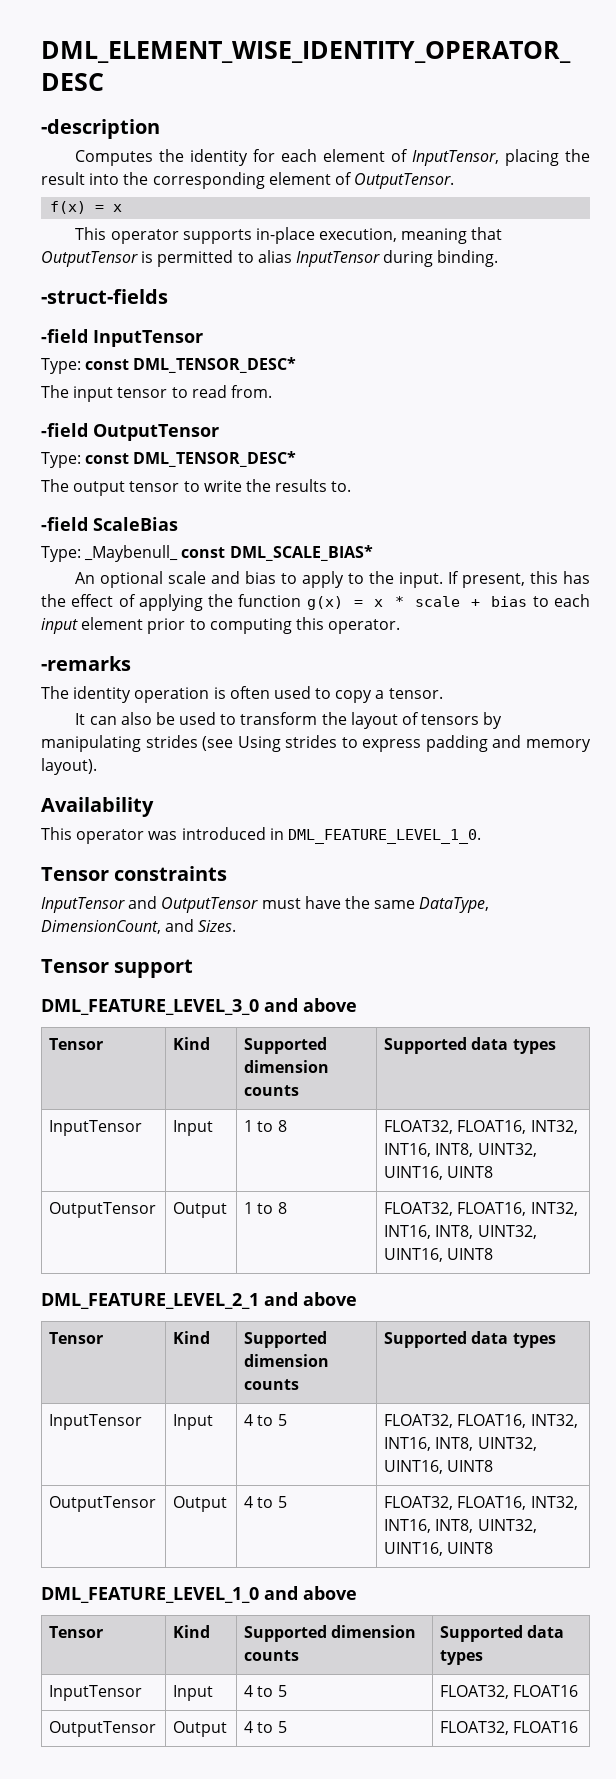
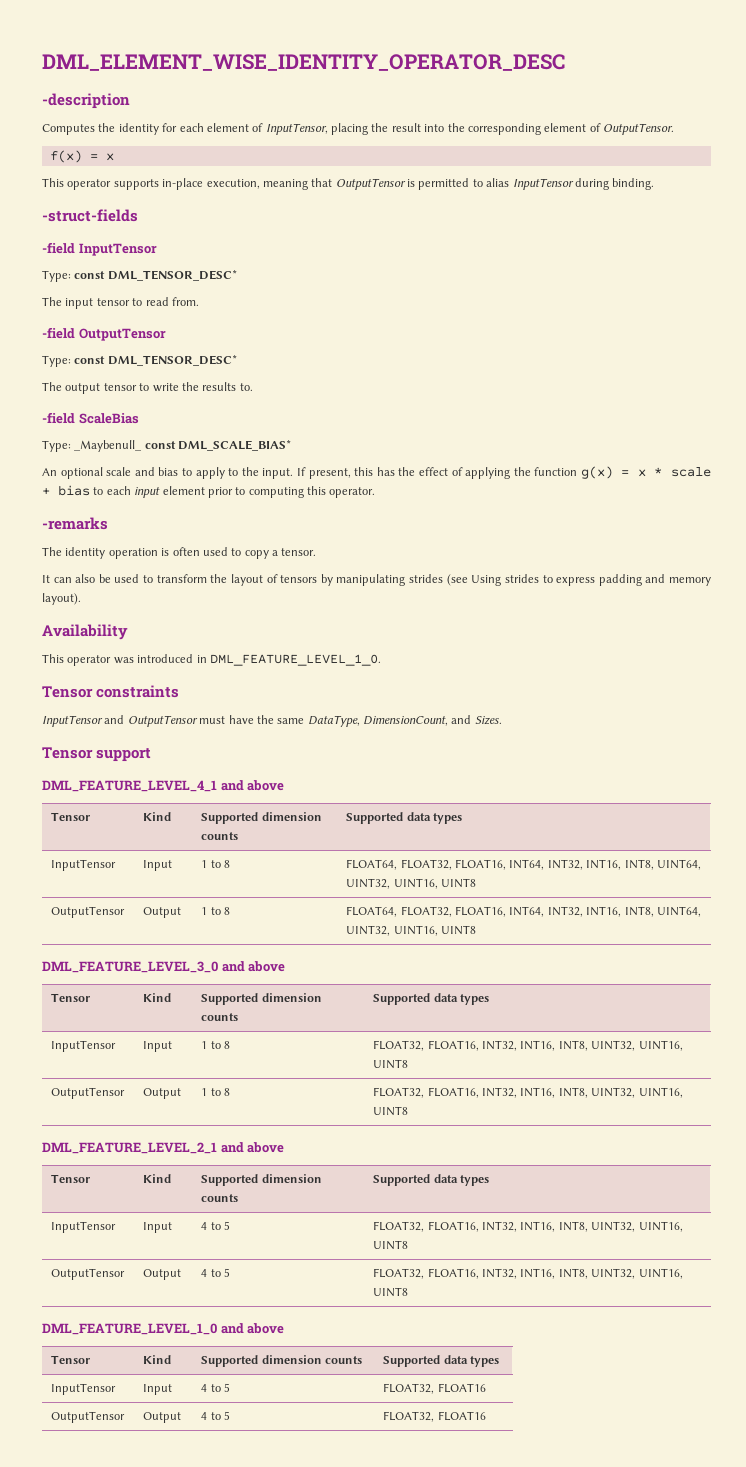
+ DML_FEATURE_LEVEL_4_1 and above
+ Tensor | Kind | Supported dimension counts | Supported data types
+ InputTensor | Input | 1 to 8 | FLOAT64, FLOAT32, FLOAT16, INT64, INT32, INT16, INT8, UINT64, UINT32, UINT16, UINT8
+ OutputTensor | Output | 1 to 8 | FLOAT64, FLOAT32, FLOAT16, INT64, INT32, INT16, INT8, UINT64, UINT32, UINT16, UINT8

